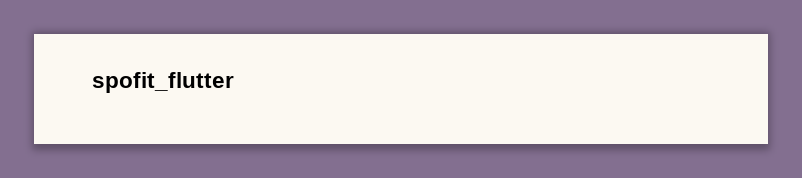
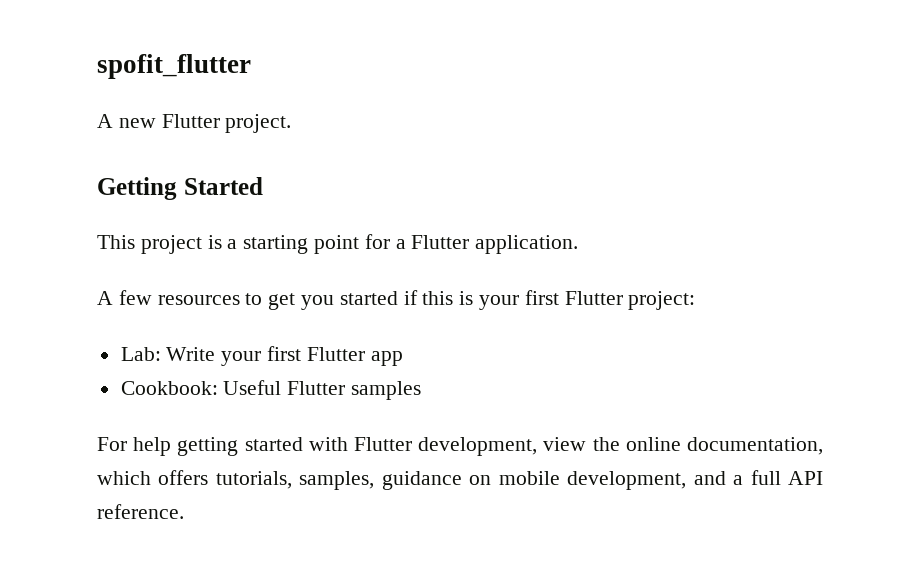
+ A new Flutter project.
+ Getting Started
+ This project is a starting point for a Flutter application.
+ A few resources to get you started if this is your first Flutter project:
+ Lab: Write your first Flutter app
+ Cookbook: Useful Flutter samples
+ For help getting started with Flutter development, view the online documentation, which offers tutorials, samples, guidance on mobile development, and a full API reference.

